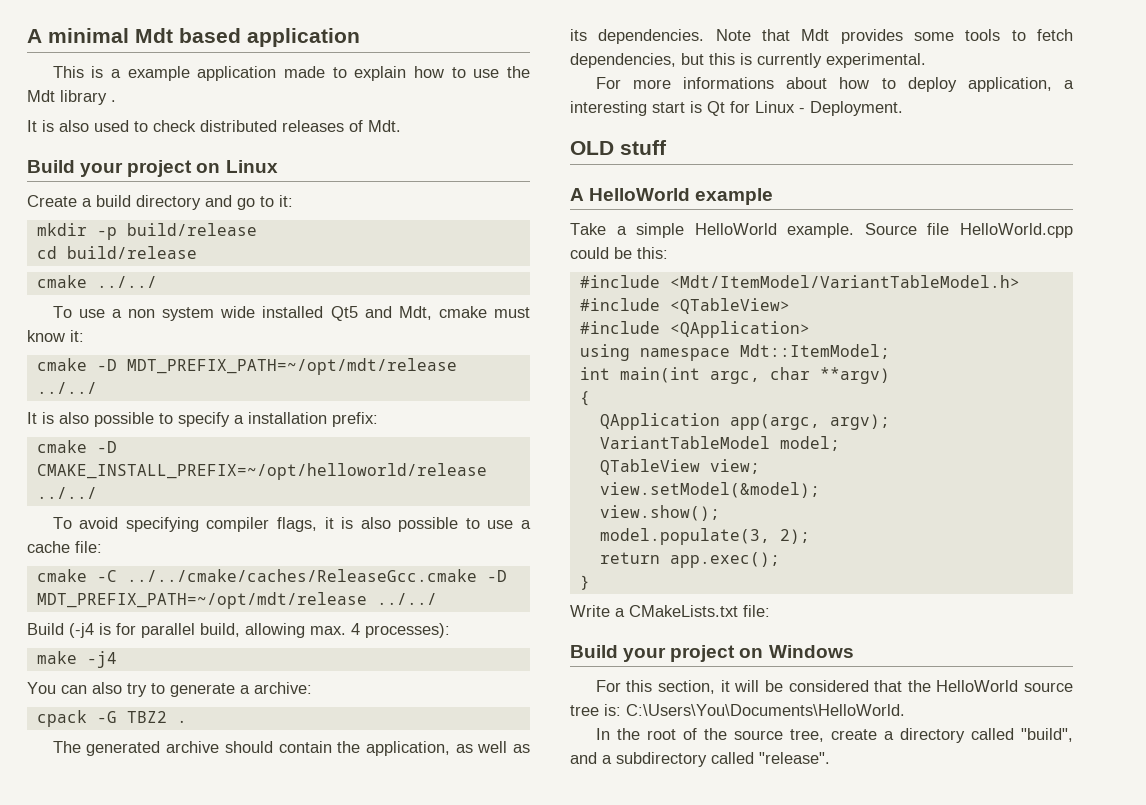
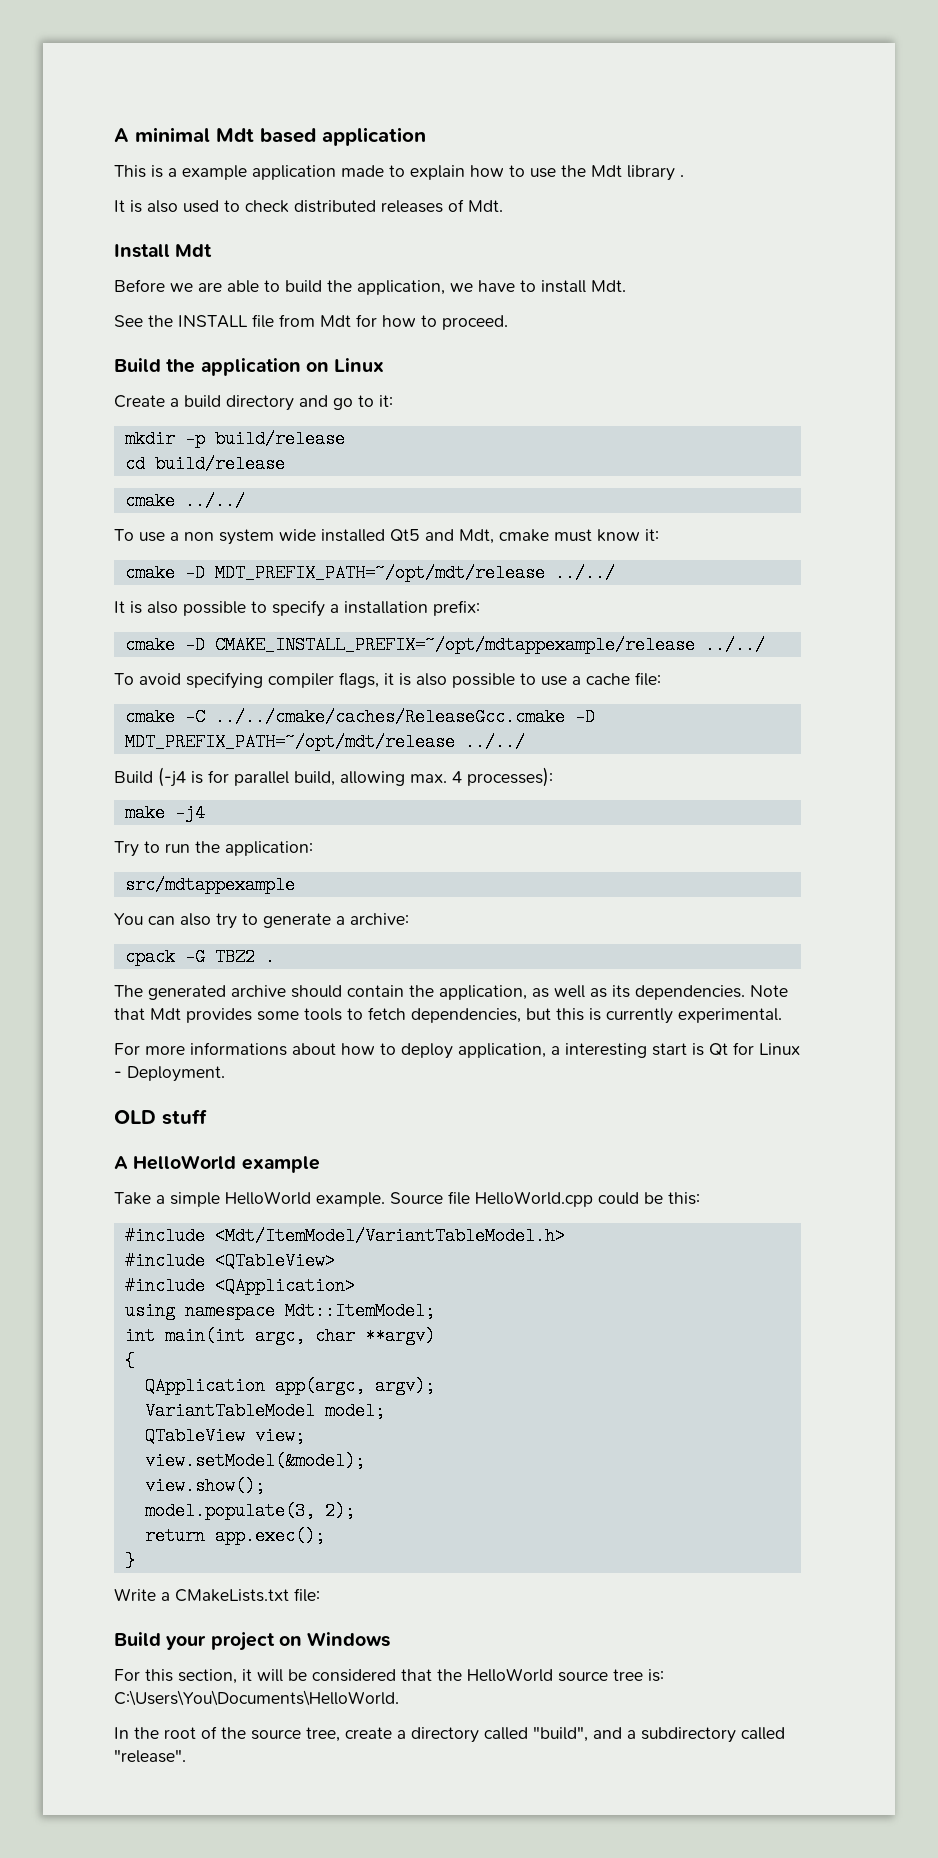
- Build your project on Linux
+ Install Mdt
+ Before we are able to build the application, we have to install Mdt.
+ See the INSTALL file from Mdt for how to proceed.
+ Build the application on Linux
- cmake -D CMAKE_INSTALL_PREFIX=~/opt/helloworld/release ../../
+ cmake -D CMAKE_INSTALL_PREFIX=~/opt/mdtappexample/release ../../
+ Try to run the application:
+ src/mdtappexample

